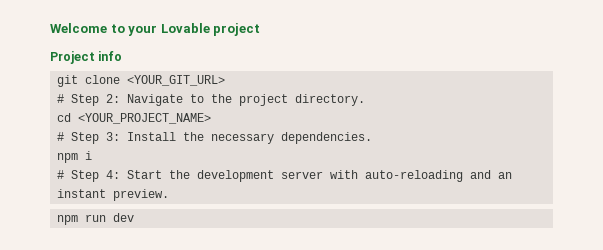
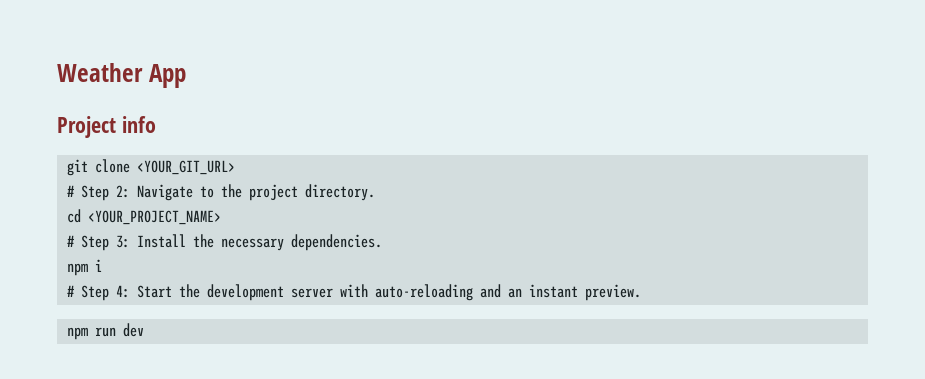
- Welcome to your Lovable project
+ Weather App

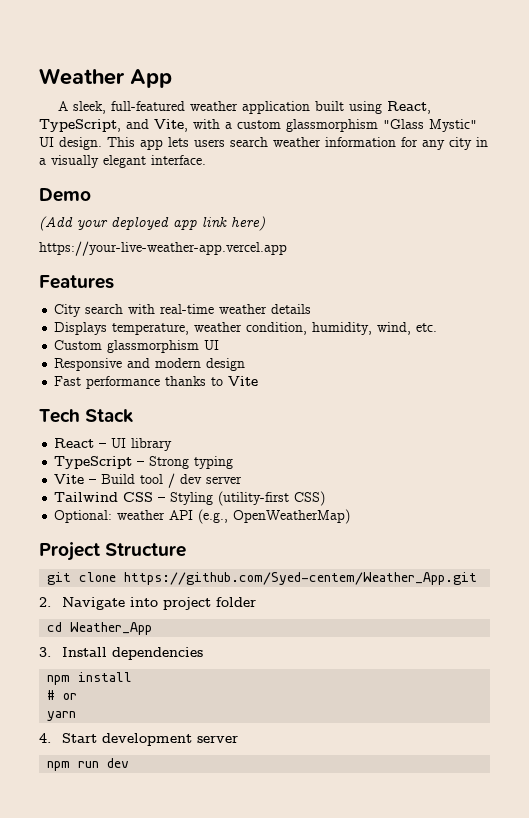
+ A sleek, full-featured weather application built using React, TypeScript, and Vite, with a custom glassmorphism "Glass Mystic" UI design. This app lets users search weather information for any city in a visually elegant interface.
+ Demo
+ (Add your deployed app link here)
+ https://your-live-weather-app.vercel.app
+ Features
+ City search with real-time weather details
+ Displays temperature, weather condition, humidity, wind, etc.
+ Custom glassmorphism UI
+ Responsive and modern design
+ Fast performance thanks to Vite
+ Tech Stack
+ React – UI library
+ TypeScript – Strong typing
+ Vite – Build tool / dev server
+ Tailwind CSS – Styling (utility-first CSS)
+ Optional: weather API (e.g., OpenWeatherMap)
- Project info
+ Project Structure
- git clone <YOUR_GIT_URL>
- # Step 2: Navigate to the project directory.
- cd <YOUR_PROJECT_NAME>
- # Step 3: Install the necessary dependencies.
- npm i
- # Step 4: Start the development server with auto-reloading and an instant preview.
+ git clone https://github.com/Syed-centem/Weather_App.git
+ 2. Navigate into project folder
+ cd Weather_App
+ 3. Install dependencies
+ npm install
+ # or
+ yarn
+ 4. Start development server

